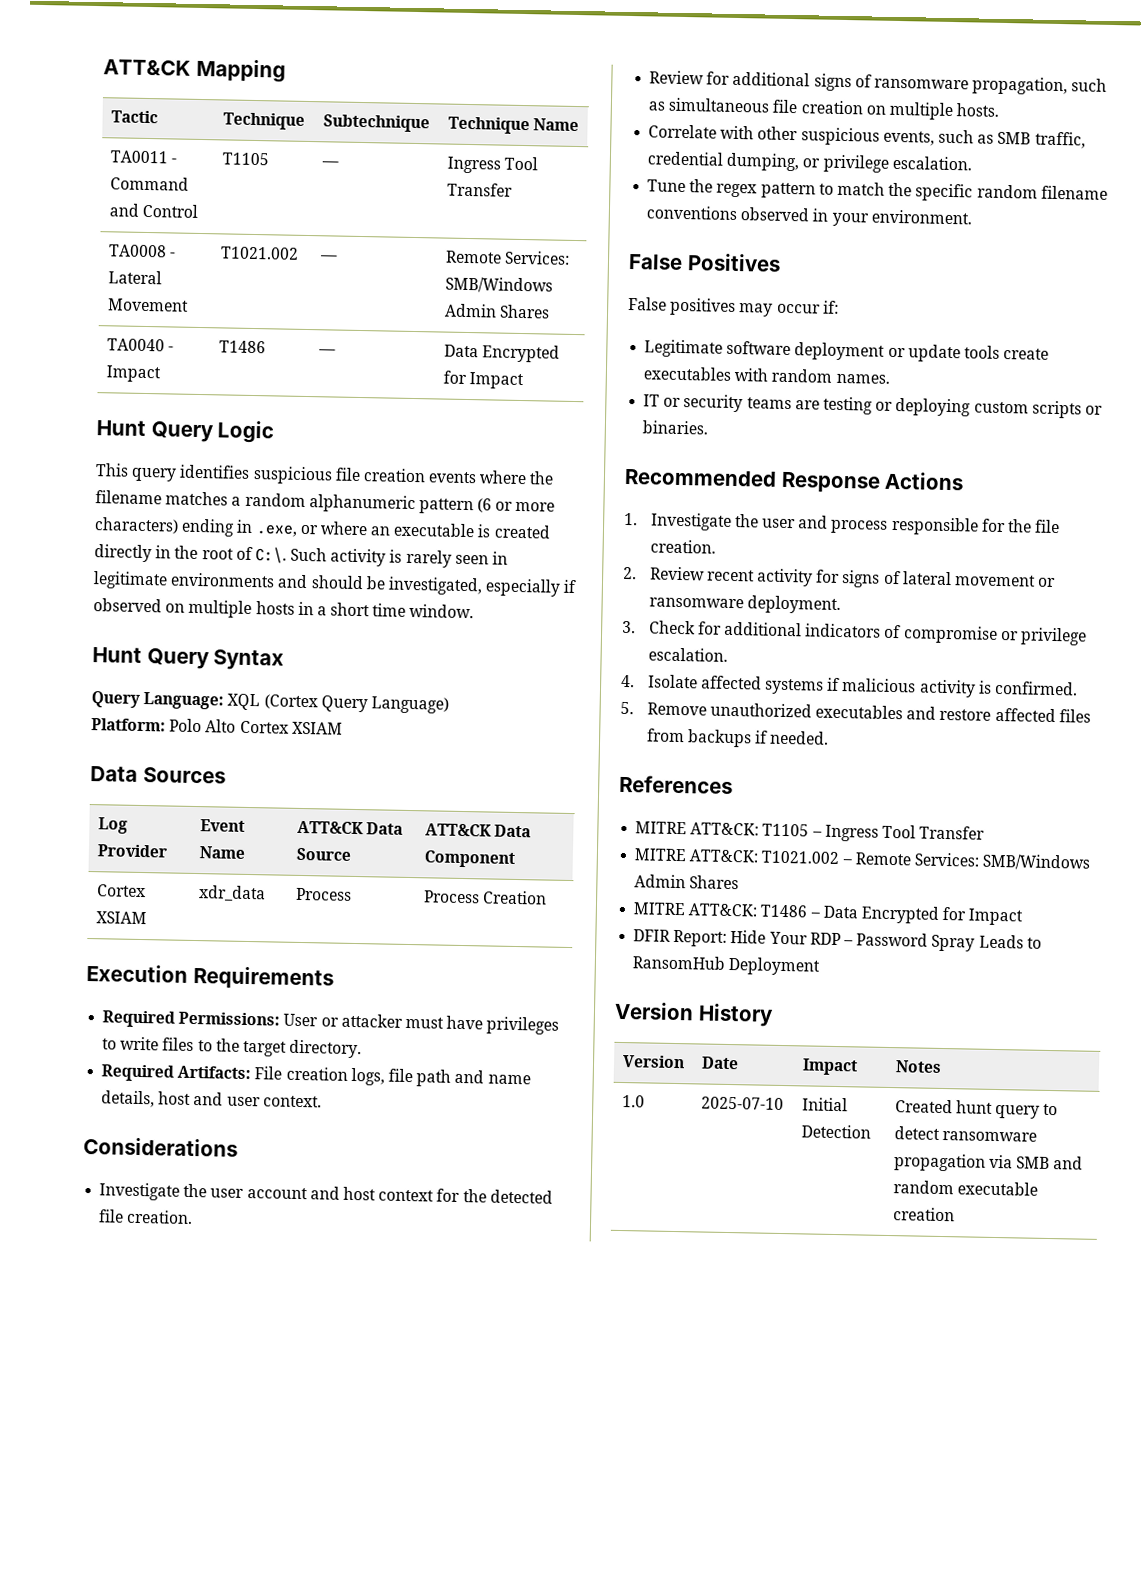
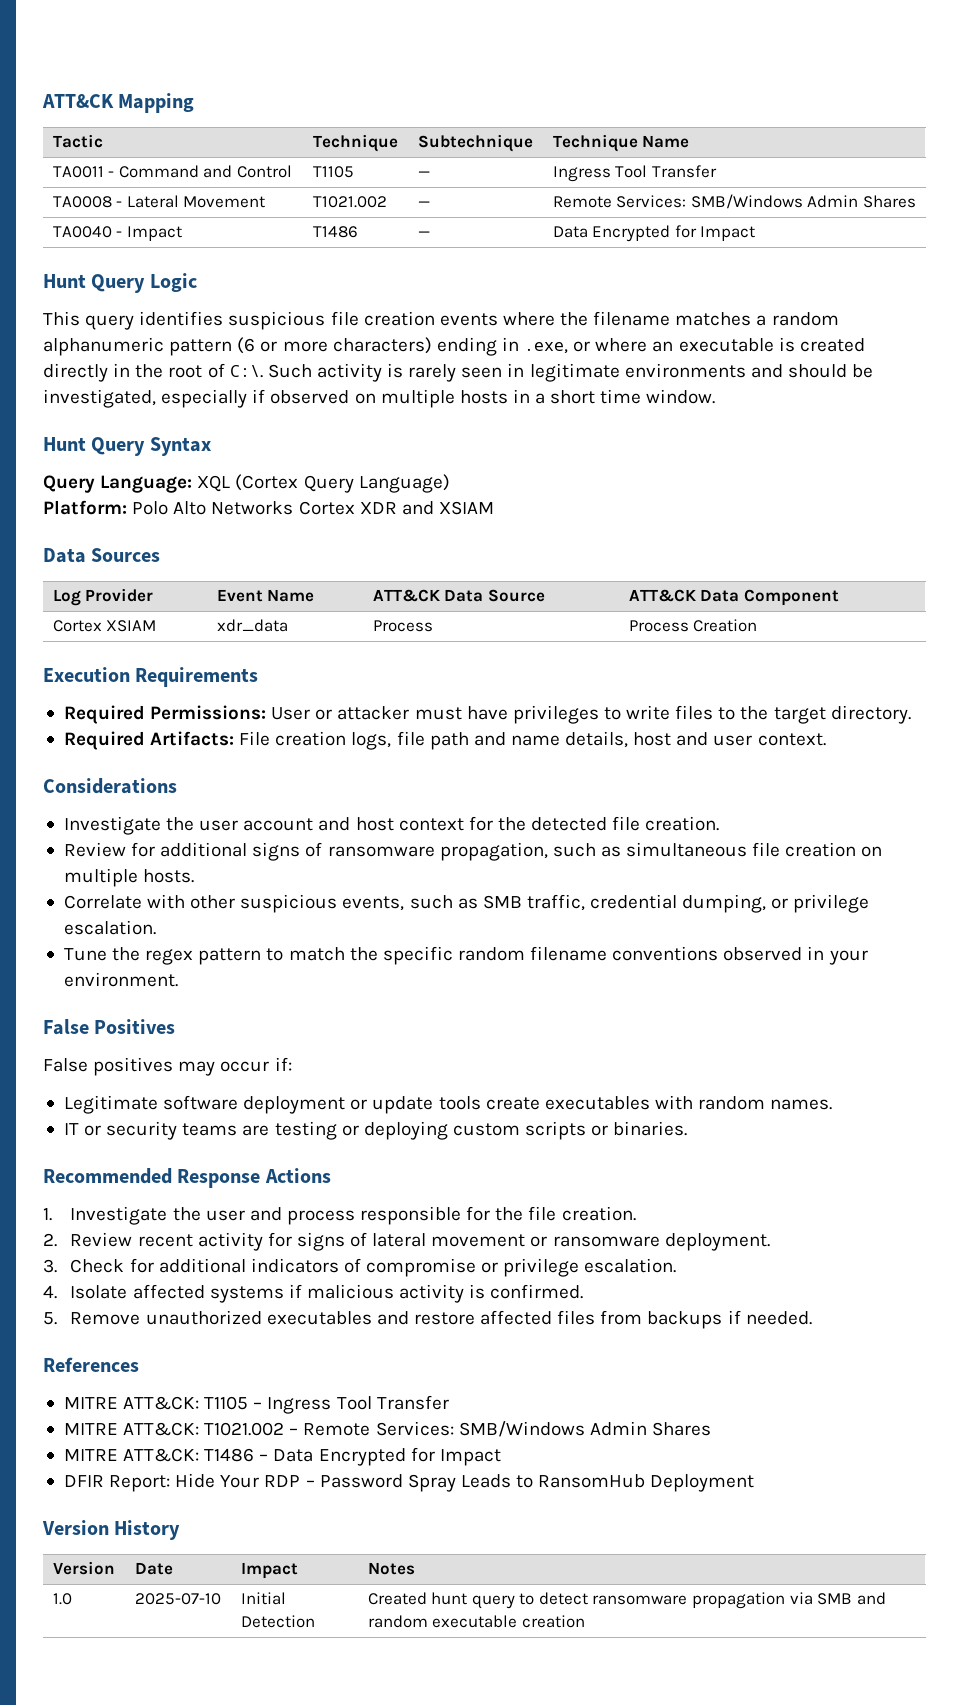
- Platform: Polo Alto Cortex XSIAM
+ Platform: Polo Alto Networks Cortex XDR and XSIAM

